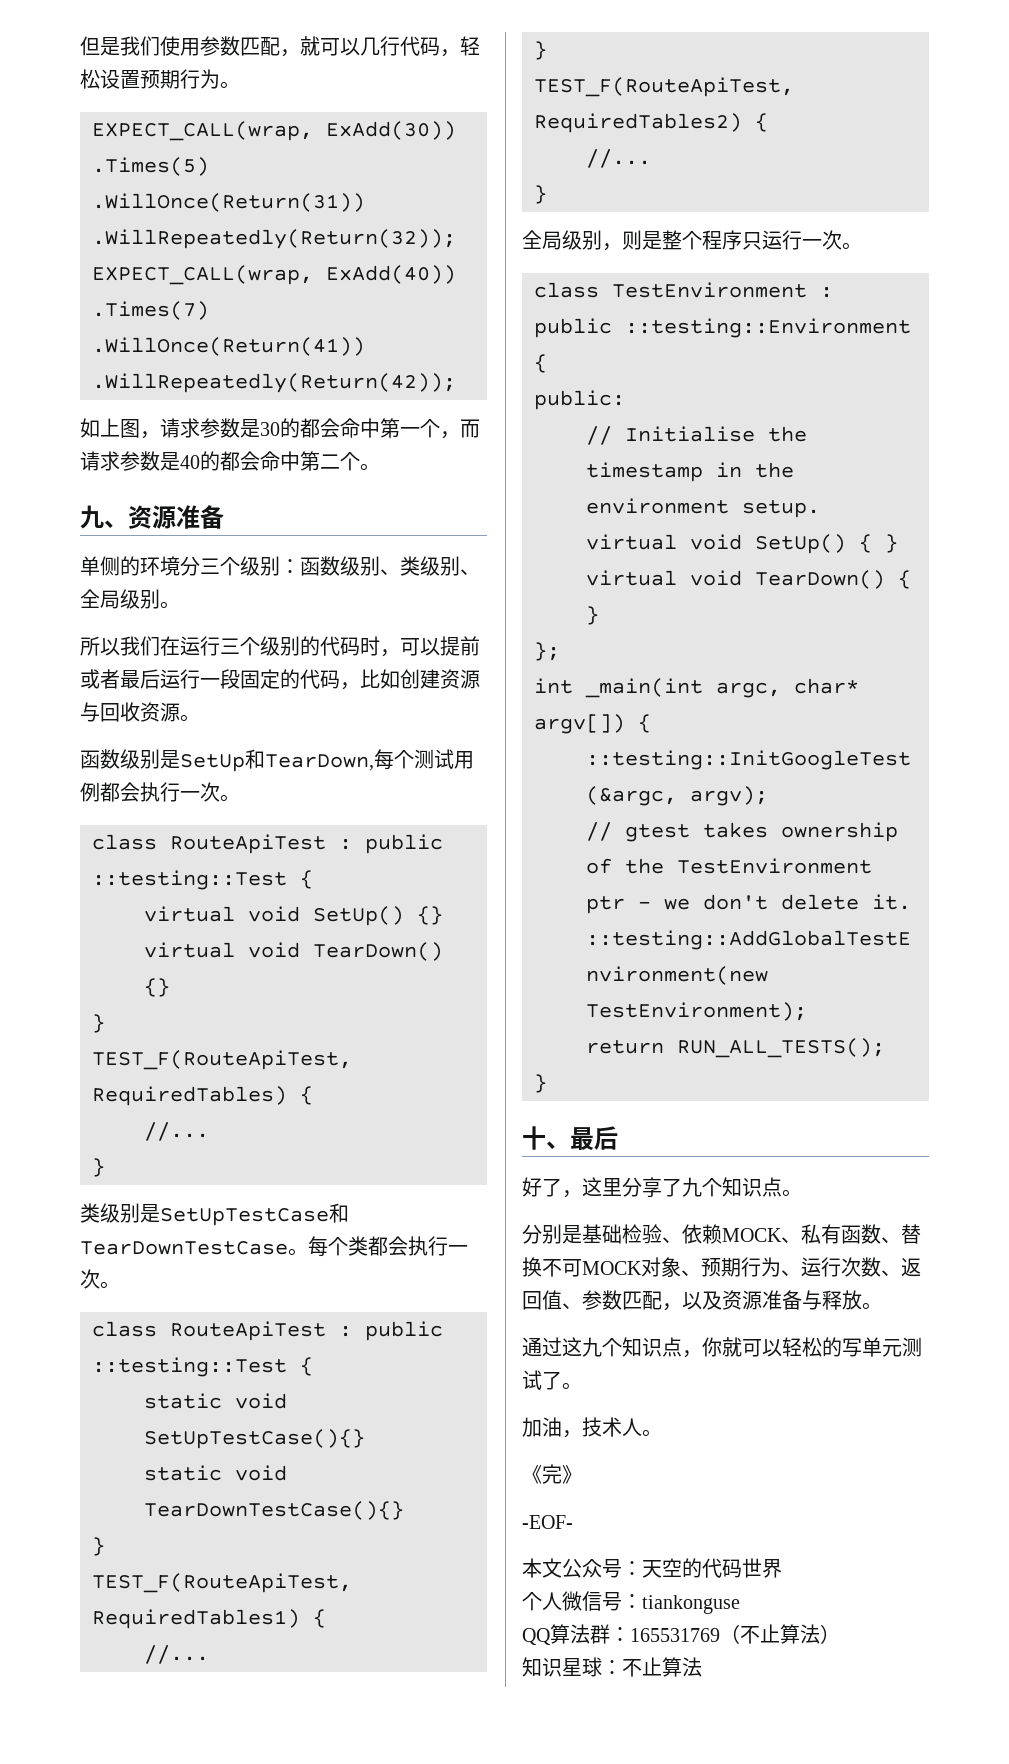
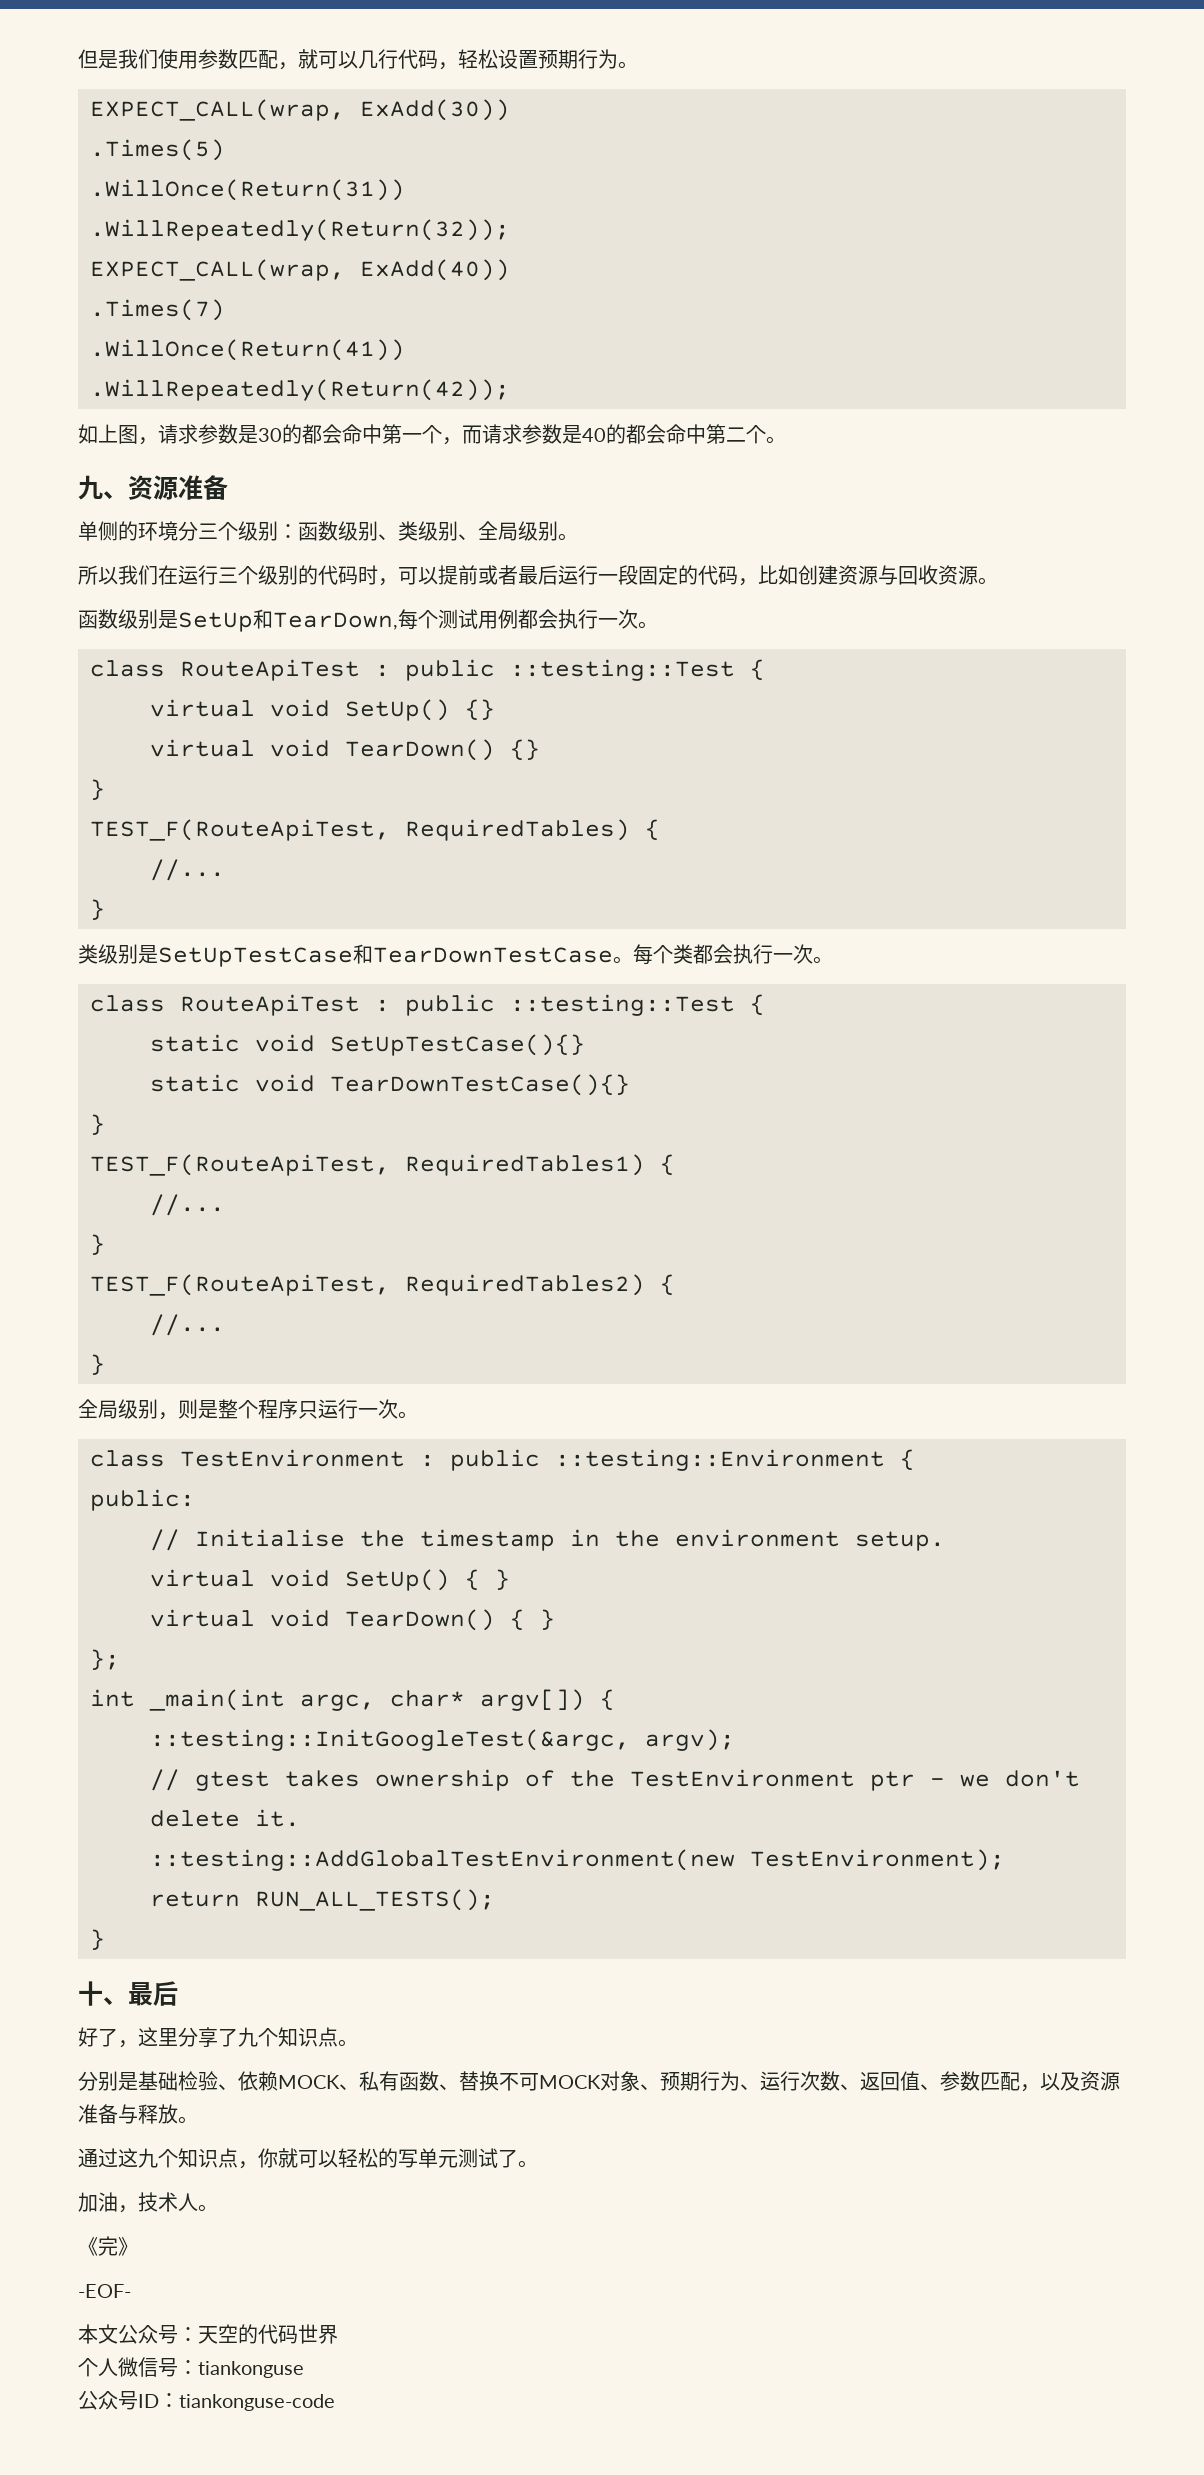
- QQ算法群：165531769（不止算法）
- 知识星球：不止算法
+ 公众号ID：tiankonguse-code

